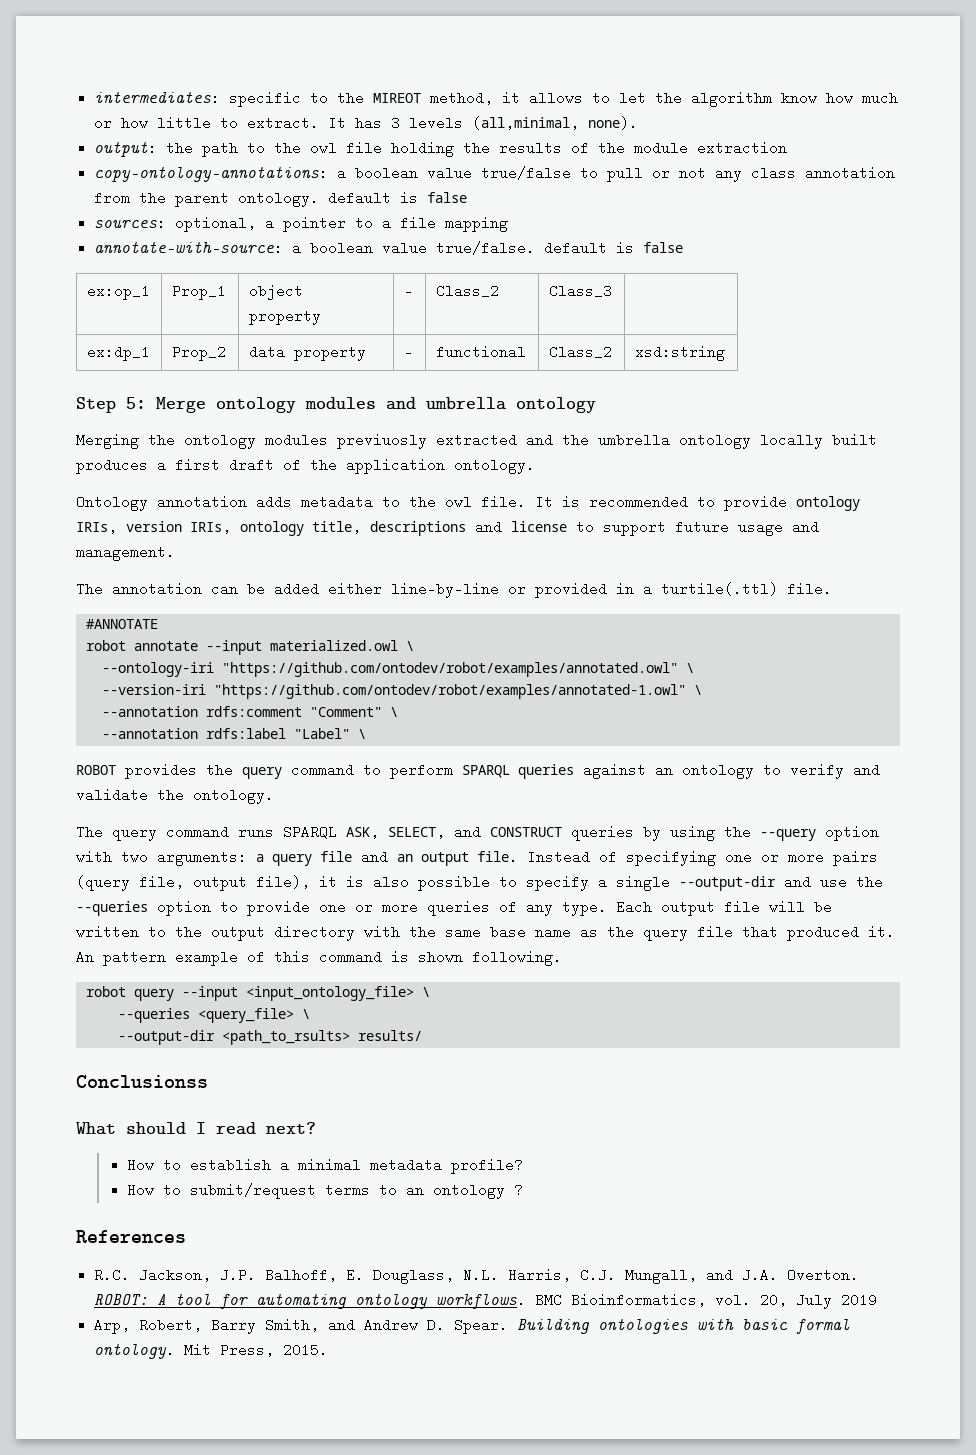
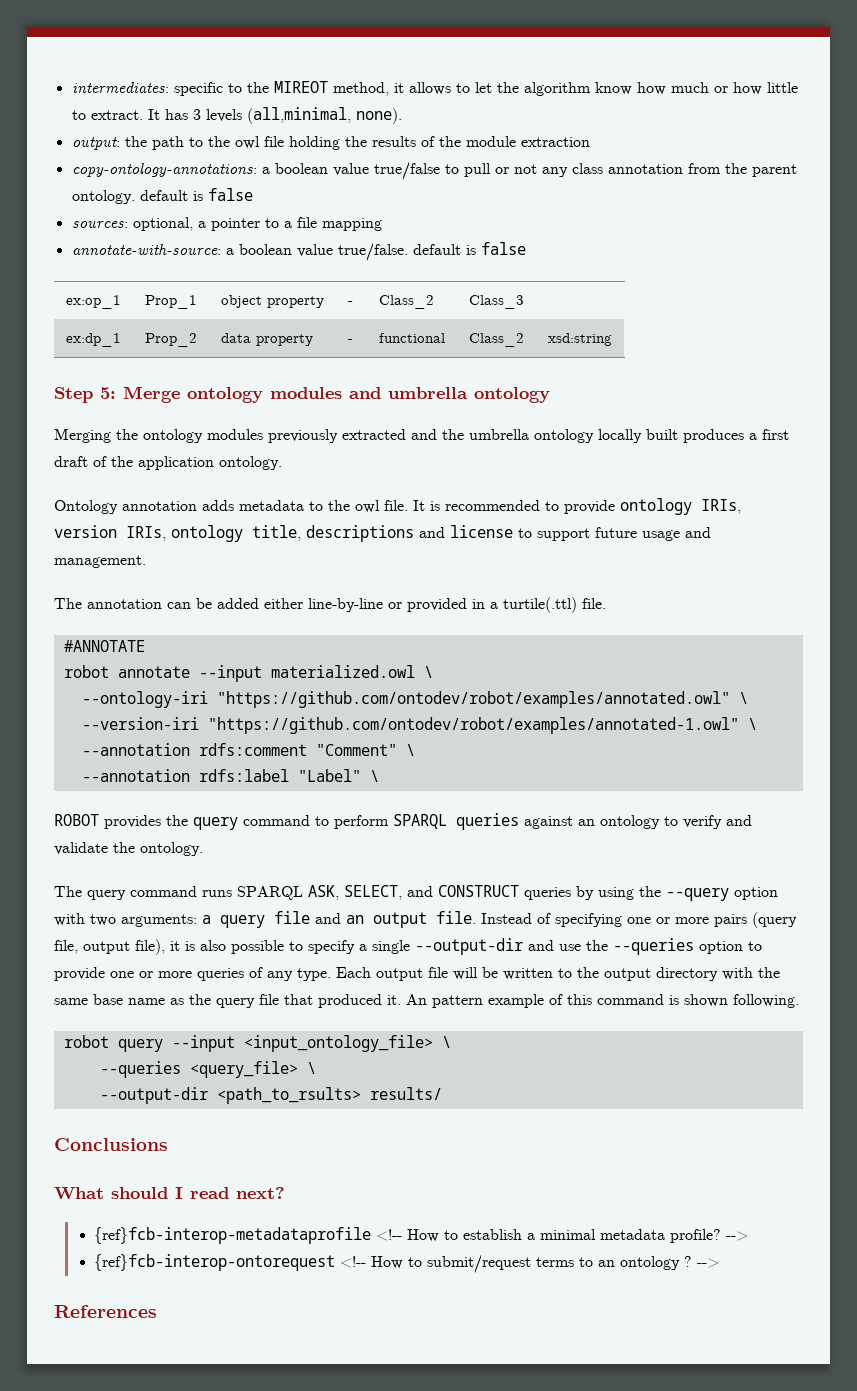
- Merging the ontology modules previuosly extracted and the umbrella ontology locally built produces a first draft of the application ontology.
+ Merging the ontology modules previously extracted and the umbrella ontology locally built produces a first draft of the application ontology.
- Conclusionss
+ Conclusions
- How to establish a minimal metadata profile?
- How to submit/request terms to an ontology ?
+ {ref}fcb-interop-metadataprofile <!-- How to establish a minimal metadata profile? -->
+ {ref}fcb-interop-ontorequest <!-- How to submit/request terms to an ontology ? -->
- R.C. Jackson, J.P. Balhoff, E. Douglass, N.L. Harris, C.J. Mungall, and J.A. Overton. ROBOT: A tool for automating ontology workflows. BMC Bioinformatics, vol. 20, July 2019
- Arp, Robert, Barry Smith, and Andrew D. Spear. Building ontologies with basic formal ontology. Mit Press, 2015.

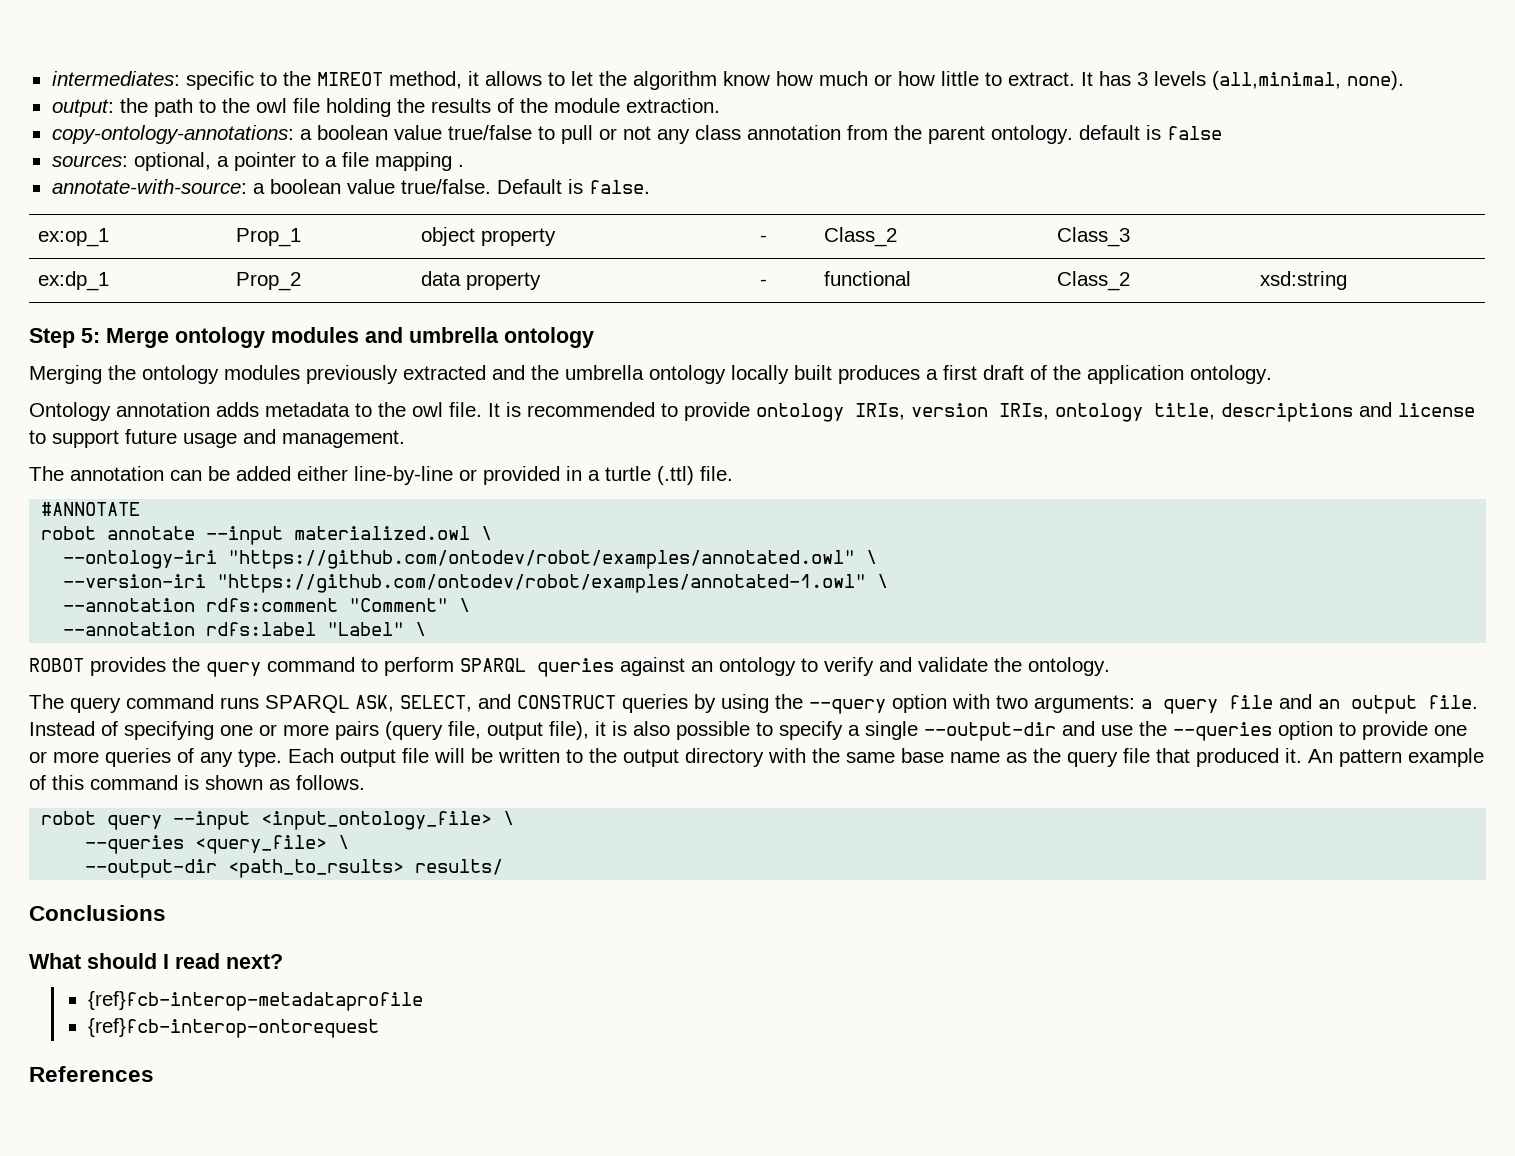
- output: the path to the owl file holding the results of the module extraction
+ output: the path to the owl file holding the results of the module extraction.
- sources: optional, a pointer to a file mapping
+ sources: optional, a pointer to a file mapping .
- annotate-with-source: a boolean value true/false. default is false
+ annotate-with-source: a boolean value true/false. Default is false.
- The annotation can be added either line-by-line or provided in a turtile(.ttl) file.
+ The annotation can be added either line-by-line or provided in a turtle (.ttl) file.
- An pattern example of this command is shown following.
+ An pattern example of this command is shown as follows.
- {ref}fcb-interop-metadataprofile <!-- How to establish a minimal metadata profile? -->
- {ref}fcb-interop-ontorequest <!-- How to submit/request terms to an ontology ? -->
+ {ref}fcb-interop-metadataprofile
+ {ref}fcb-interop-ontorequest

